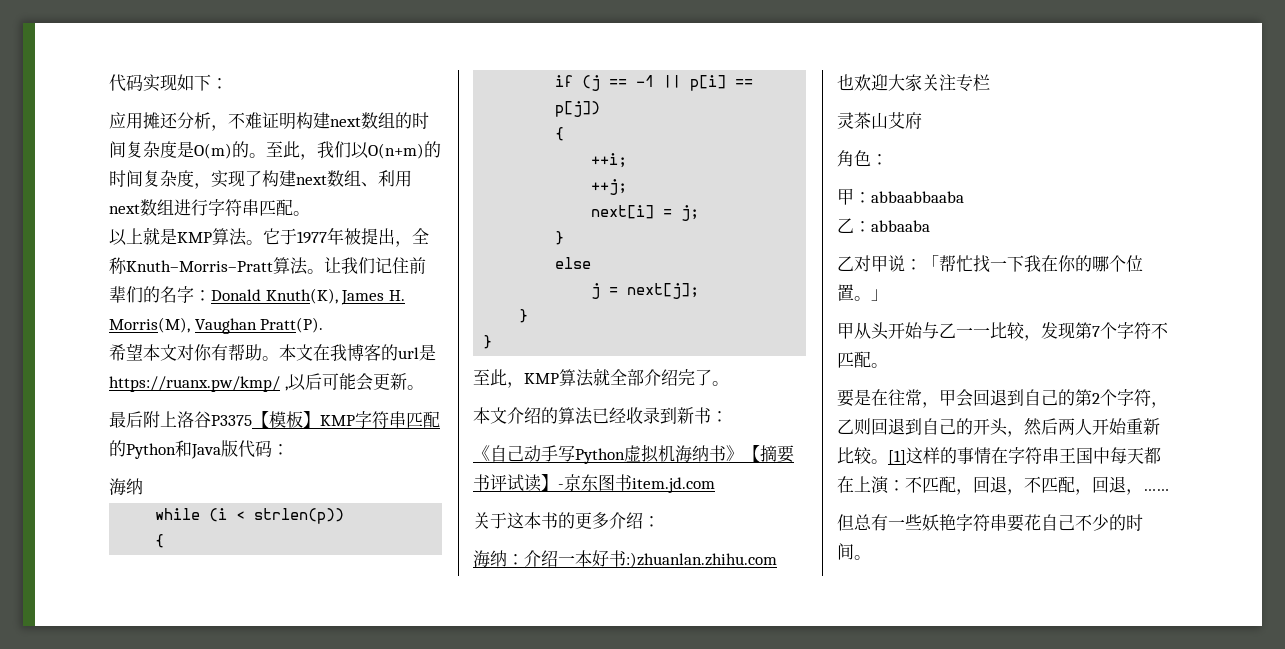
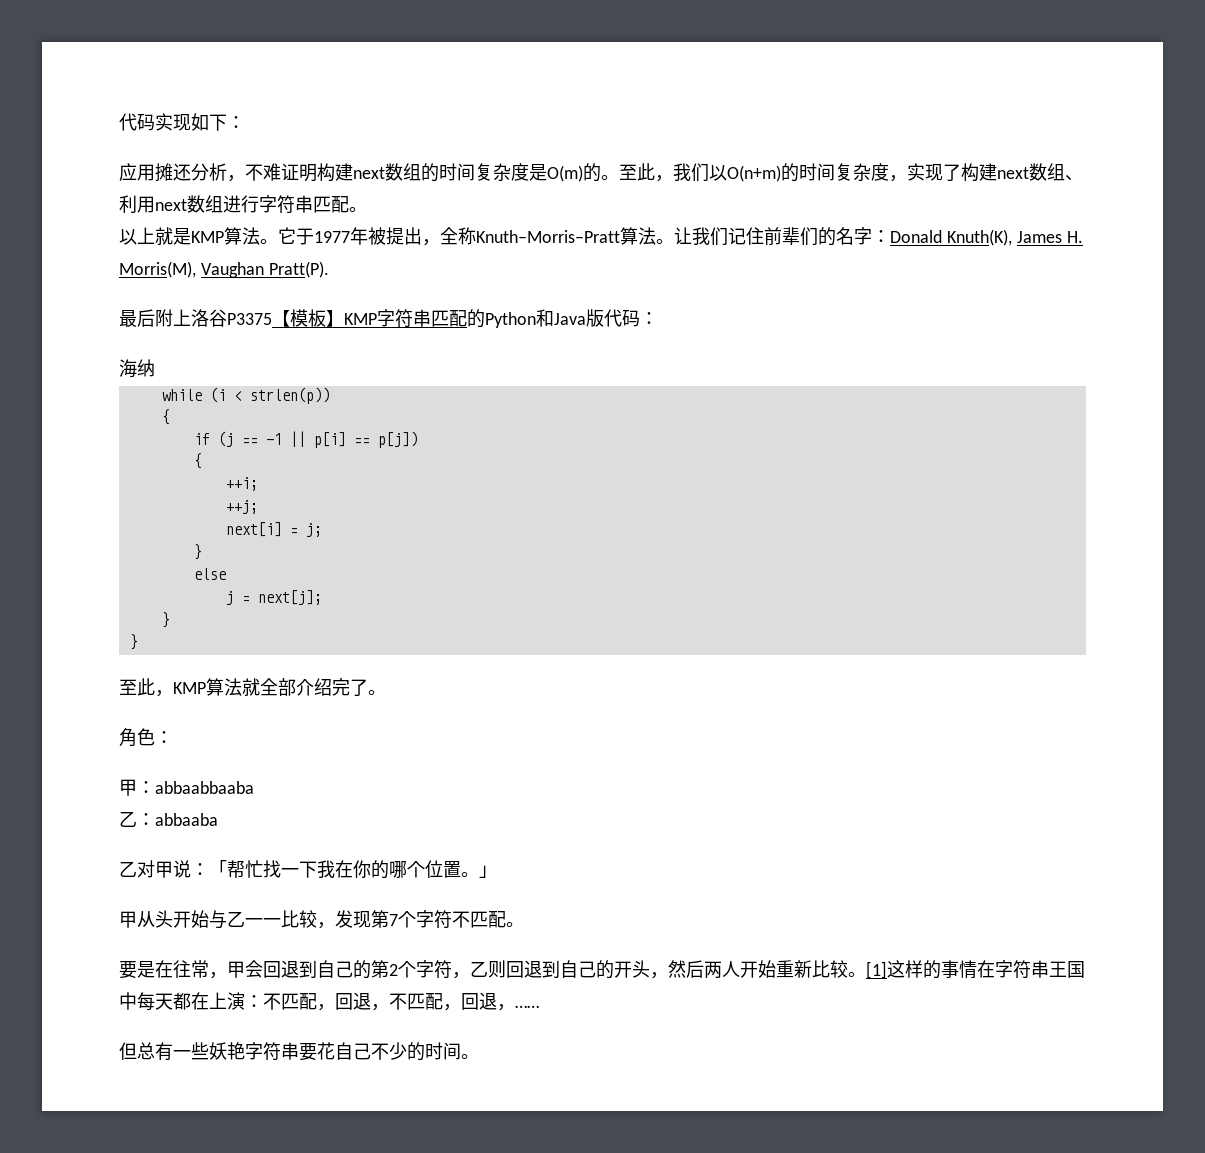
- 希望本文对你有帮助。本文在我博客的url是https://ruanx.pw/kmp/ ,以后可能会更新。
- 本文介绍的算法已经收录到新书：
- 《自己动手写Python虚拟机海纳书》【摘要书评试读】-京东图书item.jd.com
- 关于这本书的更多介绍：
- 海纳：介绍一本好书:)zhuanlan.zhihu.com
- 也欢迎大家关注专栏
- 灵茶山艾府

